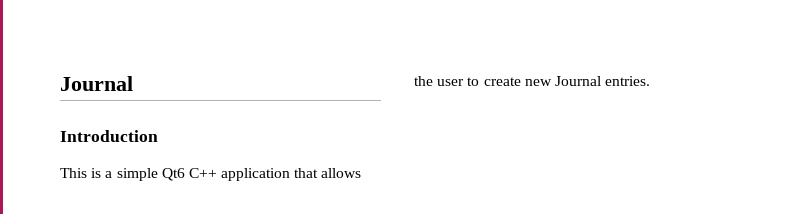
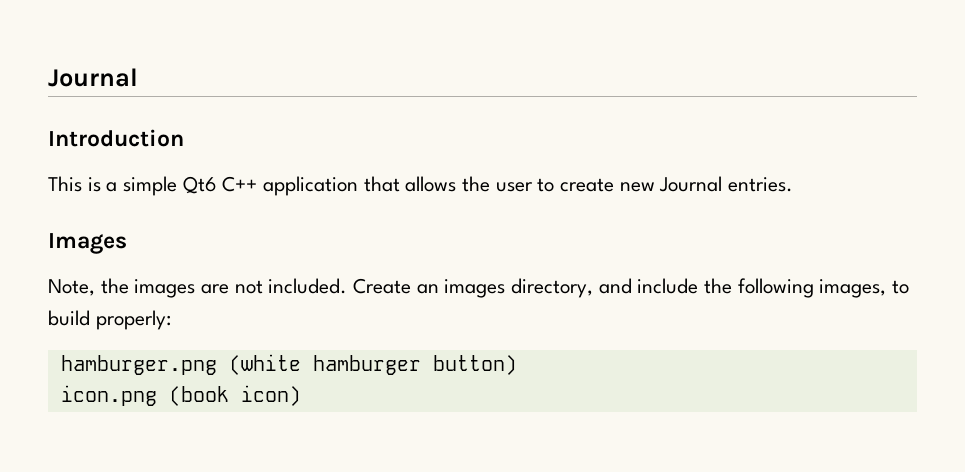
+ Images
+ Note, the images are not included. Create an images directory, and include the following images, to build properly:
+ hamburger.png (white hamburger button)
+ icon.png (book icon)

